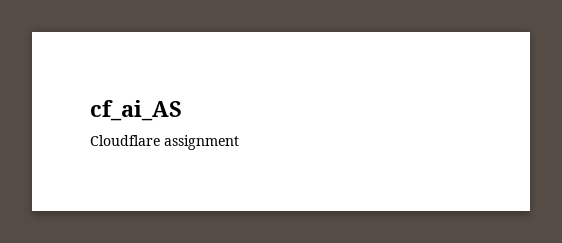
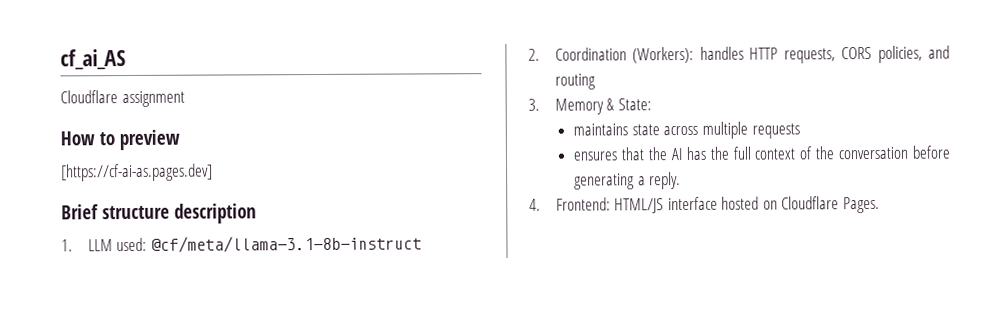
+ How to preview
+ [https://cf-ai-as.pages.dev]
+ Brief structure description
+ 1. LLM used: @cf/meta/llama-3.1-8b-instruct
+ 2. Coordination (Workers): handles HTTP requests, CORS policies, and routing
+ 3. Memory & State:
+ maintains state across multiple requests
+ ensures that the AI has the full context of the conversation before generating a reply.
+ 4. Frontend: HTML/JS interface hosted on Cloudflare Pages.

